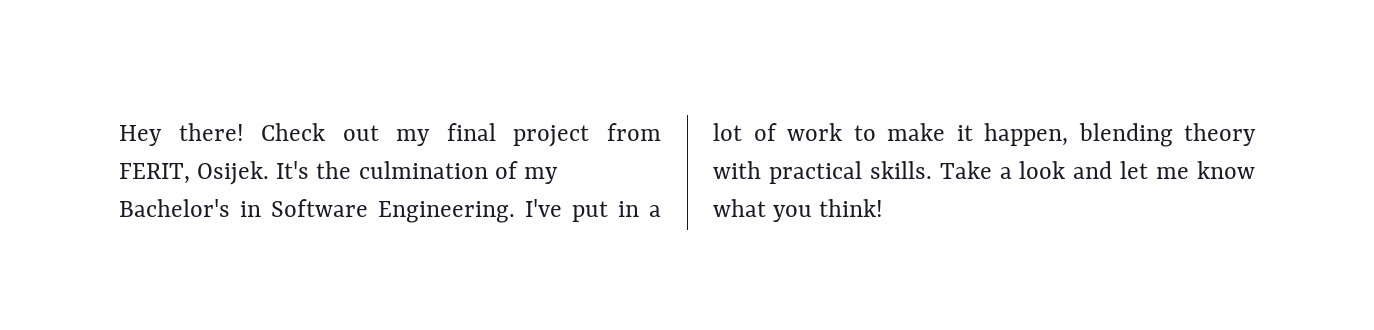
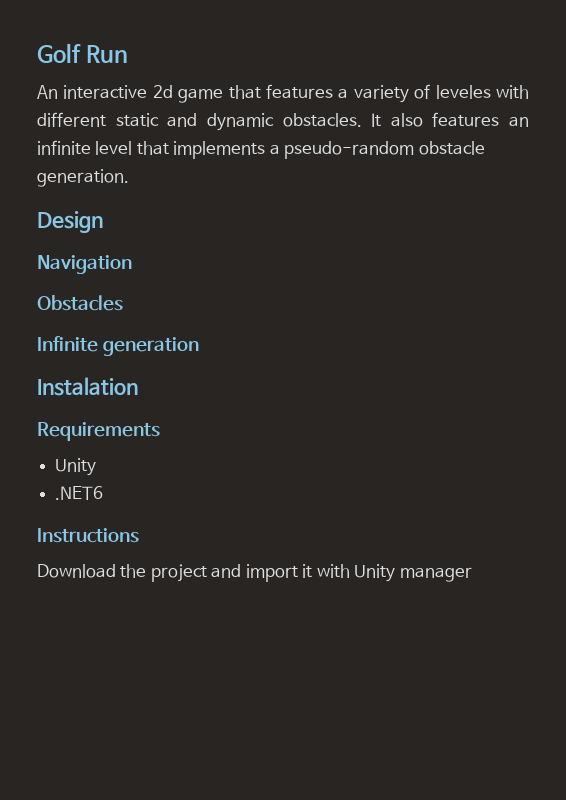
- Hey there! Check out my final project from FERIT, Osijek. It's the culmination of my Bachelor's in Software Engineering. I've put in a lot of work to make it happen, blending theory with practical skills. Take a look and let me know what you think!
+ Golf Run
+ An interactive 2d game that features a variety of leveles with different static and dynamic obstacles. It also features an infinite level that implements a pseudo-random obstacle generation.
+ Design
+ Navigation
+ Obstacles
+ Infinite generation
+ Instalation
+ Requirements
+ Unity
+ .NET6
+ Instructions
+ Download the project and import it with Unity manager

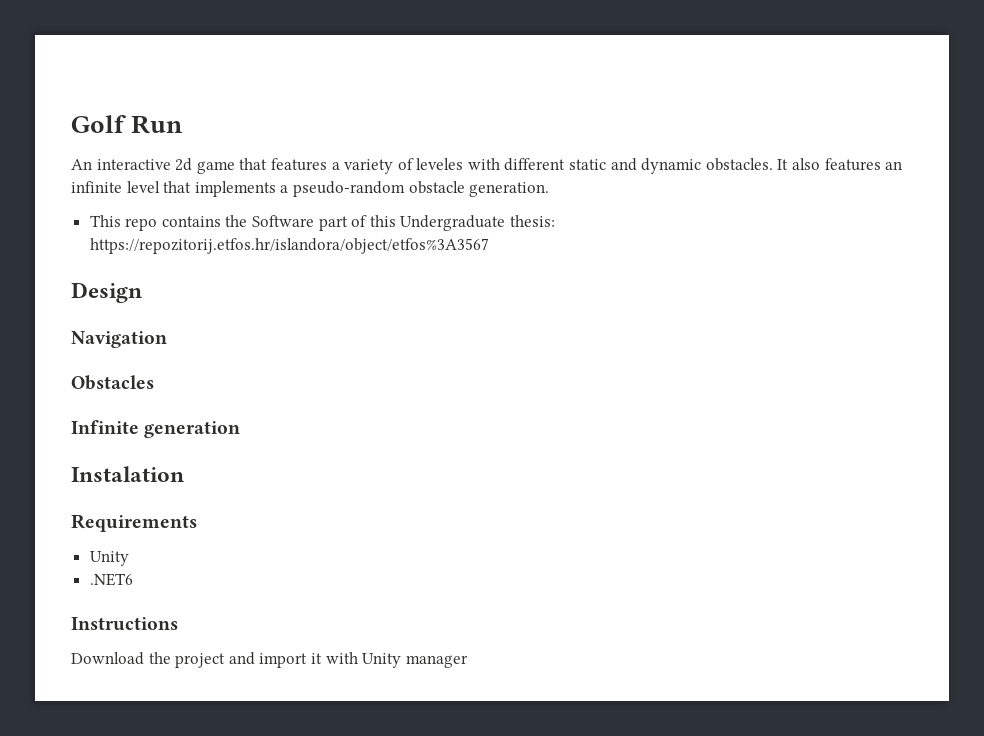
+ This repo contains the Software part of this Undergraduate thesis: https://repozitorij.etfos.hr/islandora/object/etfos%3A3567

